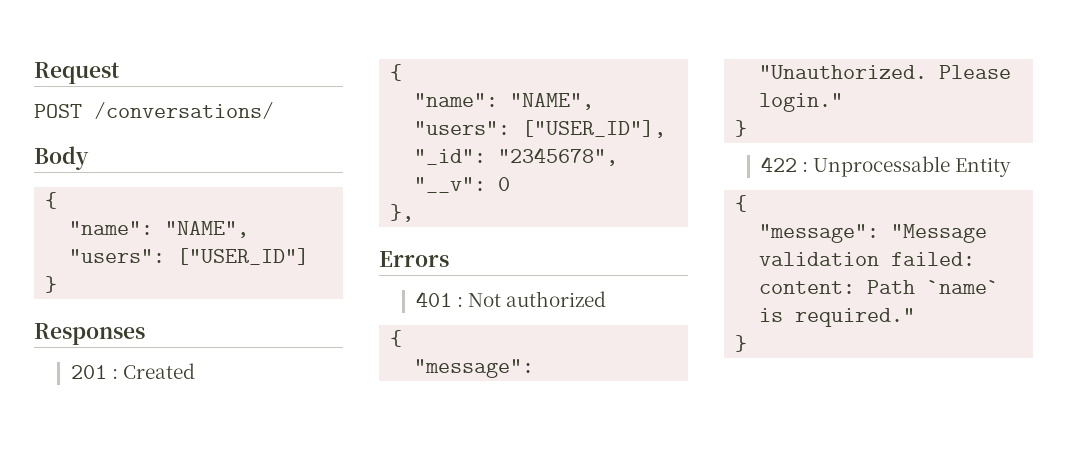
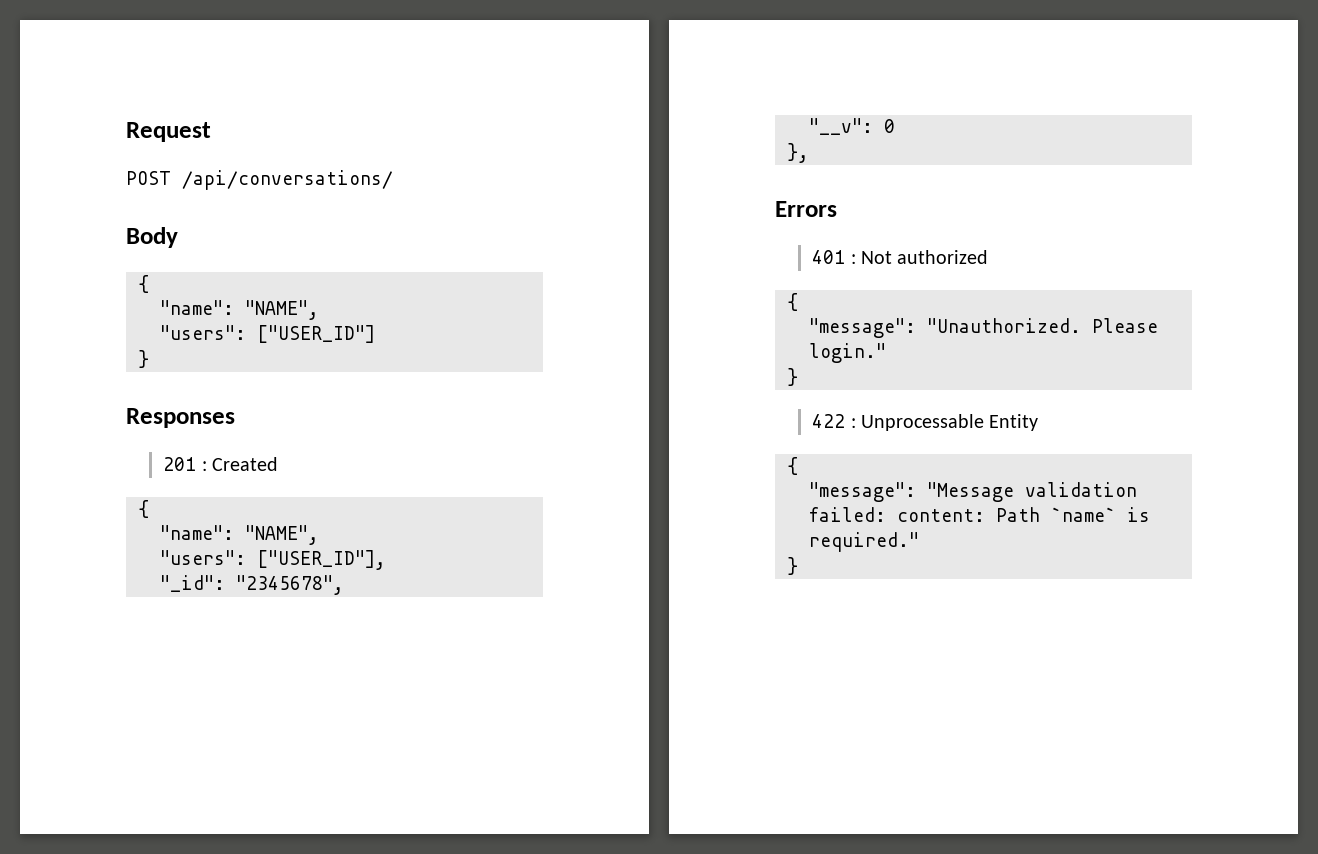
- POST /conversations/
+ POST /api/conversations/

